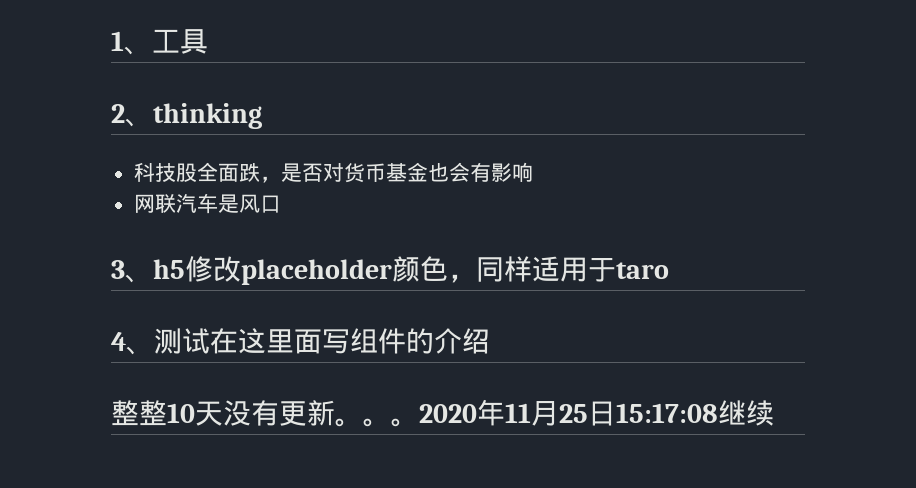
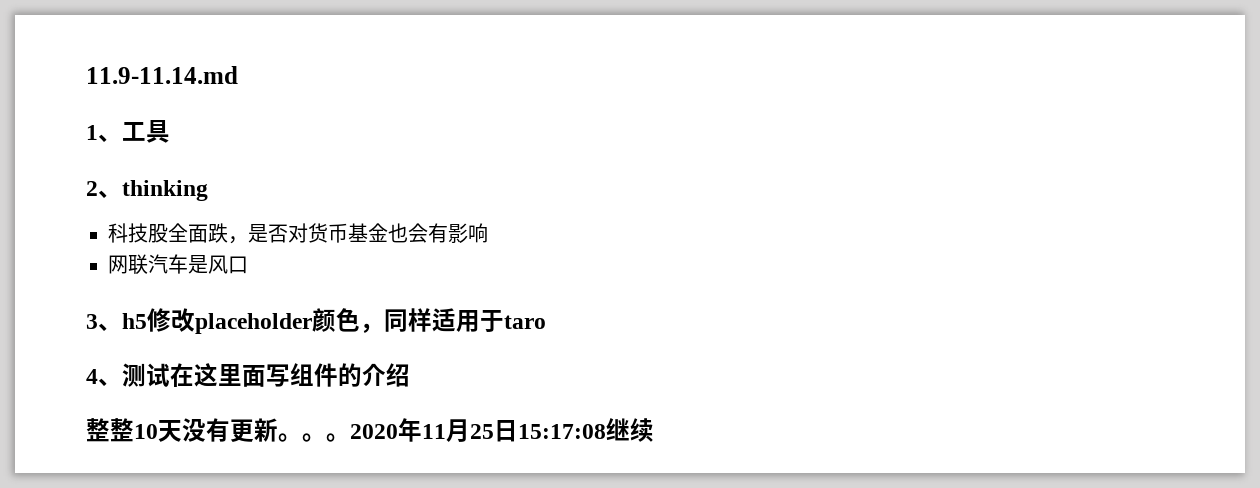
+ 11.9-11.14.md

